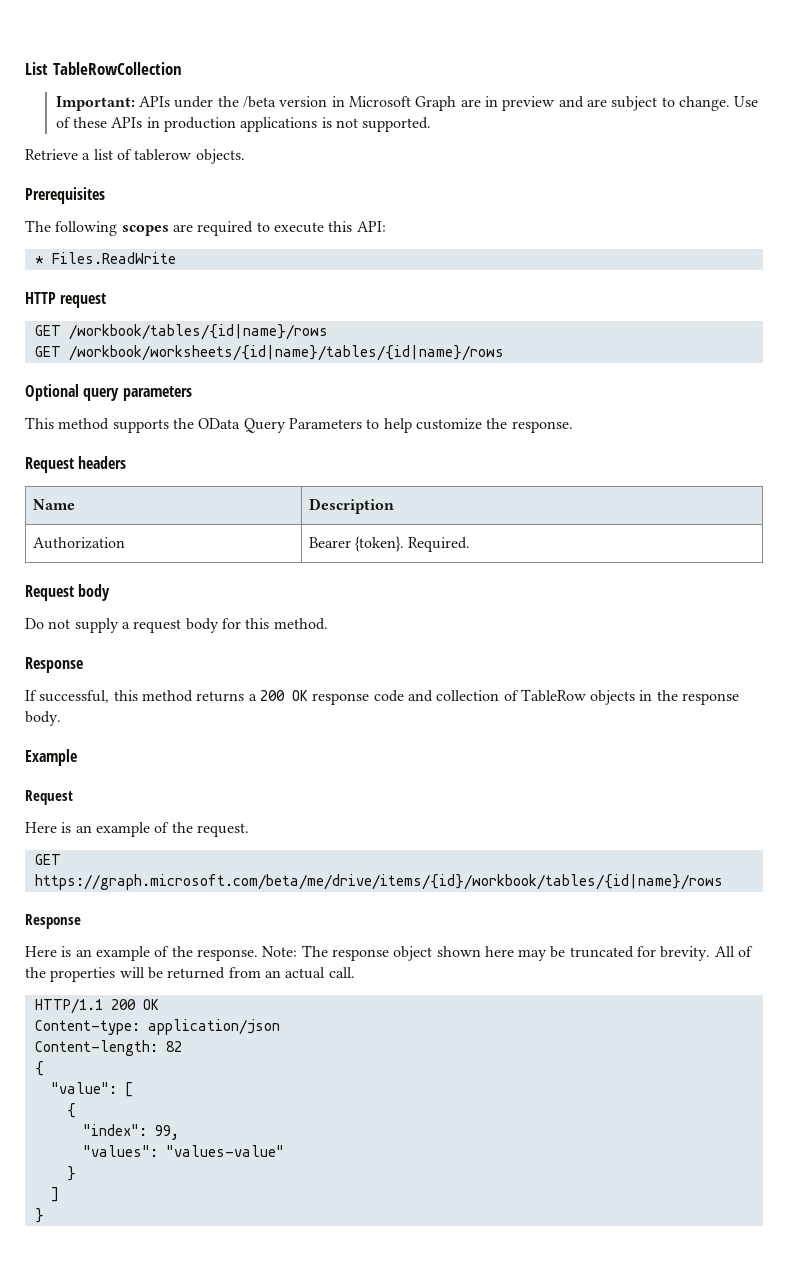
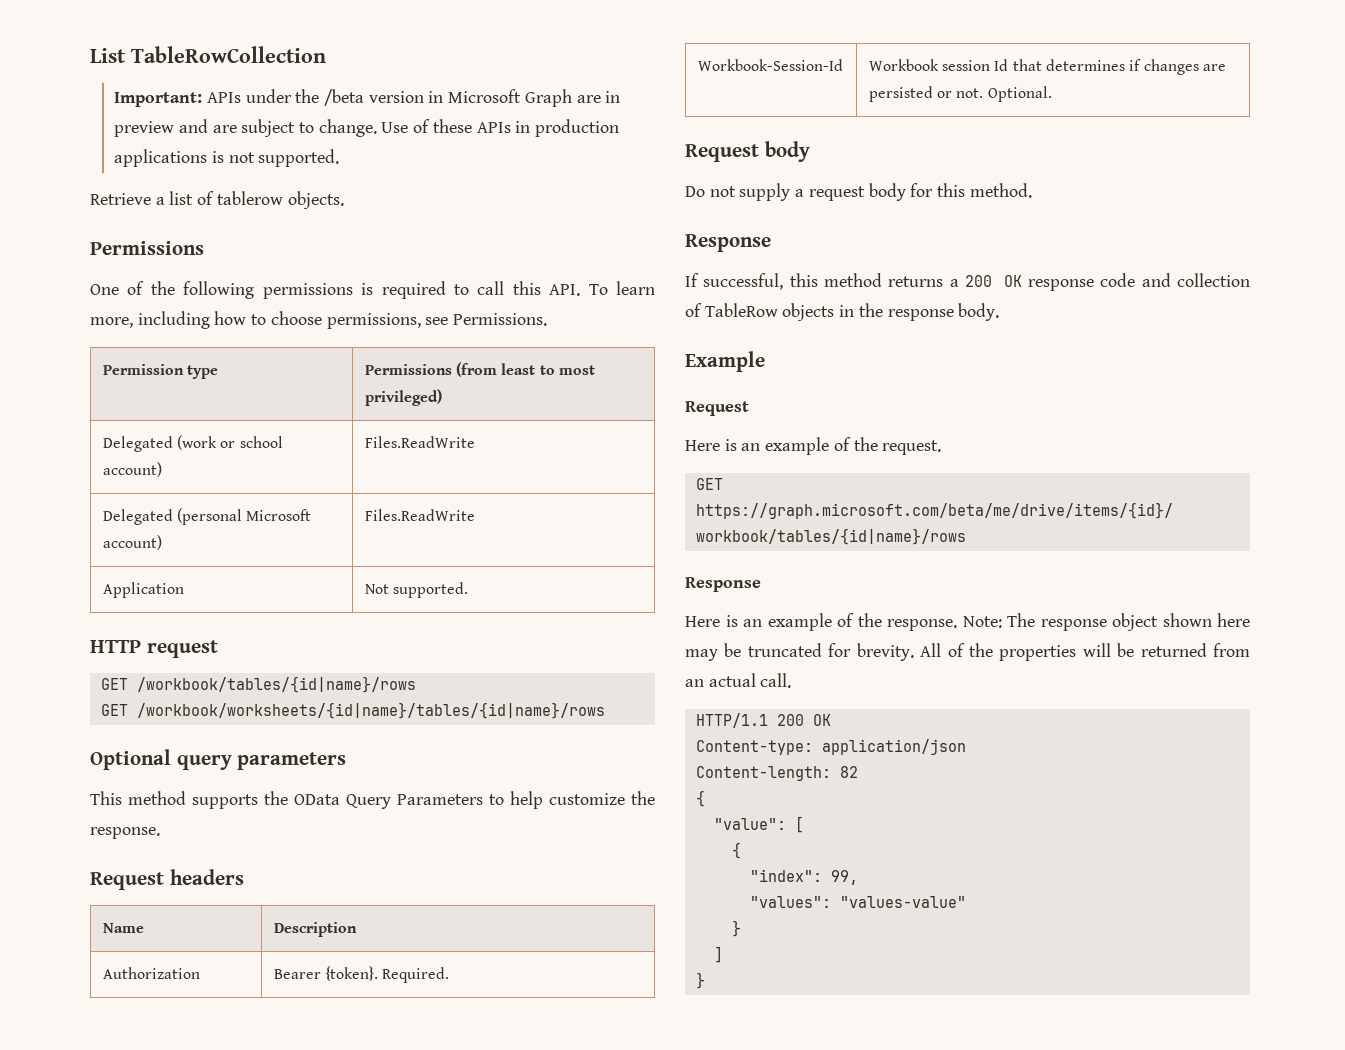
  Retrieve a list of tablerow objects.
- Prerequisites
- The following scopes are required to execute this API:
- * Files.ReadWrite
+ Permissions
+ One of the following permissions is required to call this API. To learn more, including how to choose permissions, see Permissions.
+ Permission type | Permissions (from least to most privileged)
+ Delegated (work or school account) | Files.ReadWrite
+ Delegated (personal Microsoft account) | Files.ReadWrite
+ Application | Not supported.
+ Workbook-Session-Id | Workbook session Id that determines if changes are persisted or not. Optional.

